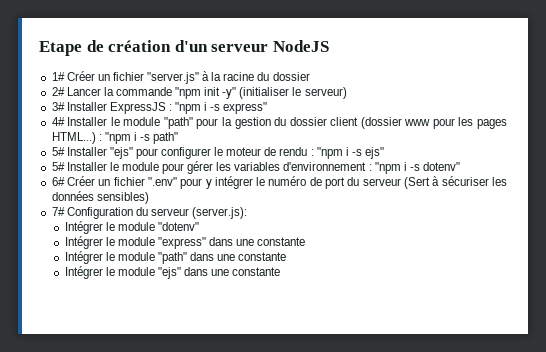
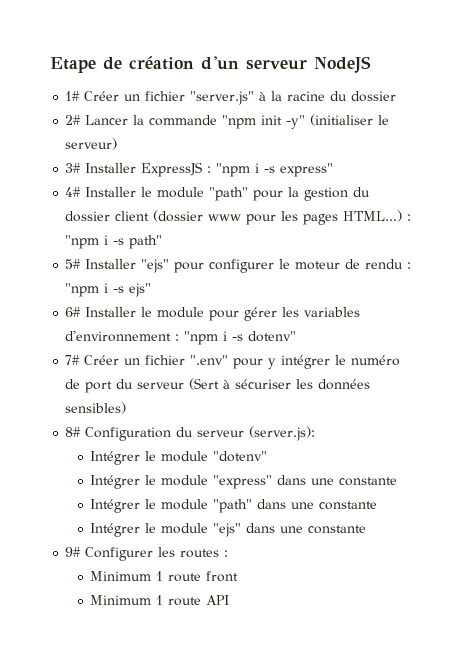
- 5# Installer le module pour gérer les variables d'environnement : "npm i -s dotenv"
+ 6# Installer le module pour gérer les variables d'environnement : "npm i -s dotenv"
- 6# Créer un fichier ".env" pour y intégrer le numéro de port du serveur (Sert à sécuriser les données sensibles)
+ 7# Créer un fichier ".env" pour y intégrer le numéro de port du serveur (Sert à sécuriser les données sensibles)
- 7# Configuration du serveur (server.js):
+ 8# Configuration du serveur (server.js):
+ 9# Configurer les routes :
+ Minimum 1 route front
+ Minimum 1 route API

